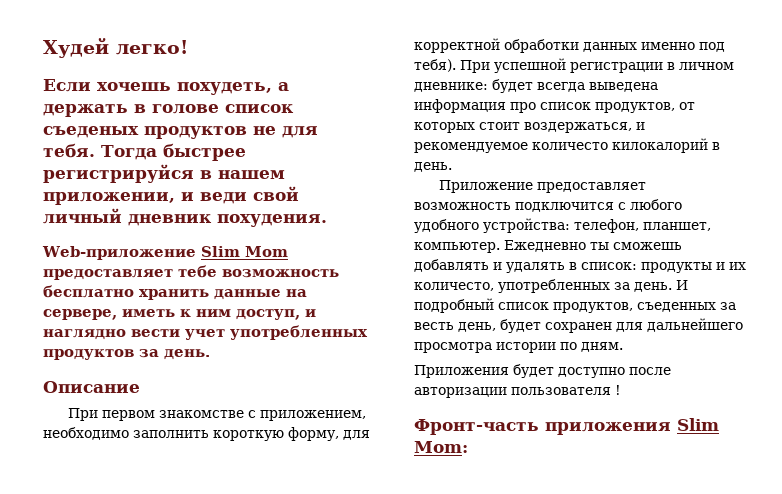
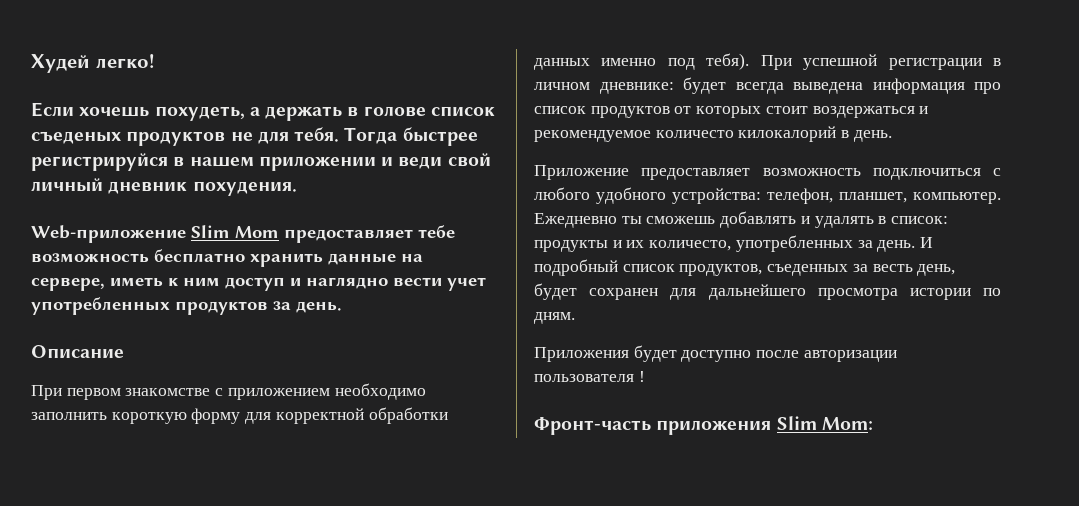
- Тогда быстрее регистрируйся в нашем приложении, и веди свой личный дневник похудения.
+ Тогда быстрее регистрируйся в нашем приложении и веди свой личный дневник похудения.
- Web-приложение Slim Mom предоставляет тебе возможность бесплатно хранить данные на сервере, иметь к ним доступ, и наглядно вести учет употребленных продуктов за день.
+ Web-приложение Slim Mom предоставляет тебе возможность бесплатно хранить данные на сервере, иметь к ним доступ и наглядно вести учет употребленных продуктов за день.
- При первом знакомстве с приложением, необходимо заполнить короткую форму, для корректной обработки данных именно под тебя).
+ При первом знакомстве с приложением необходимо заполнить короткую форму для корректной обработки данных именно под тебя).
- При успешной регистрации в личном дневнике: будет всегда выведена информация про список продуктов, от которых стоит воздержаться, и рекомендуемое количесто килокалорий в день.
+ При успешной регистрации в личном дневнике: будет всегда выведена информация про список продуктов от которых стоит воздержаться и рекомендуемое количесто килокалорий в день.
- Приложение предоставляет возможность подключится с любого удобного устройства: телефон, планшет, компьютер.
+ Приложение предоставляет возможность подключиться с любого удобного устройства: телефон, планшет, компьютер.

